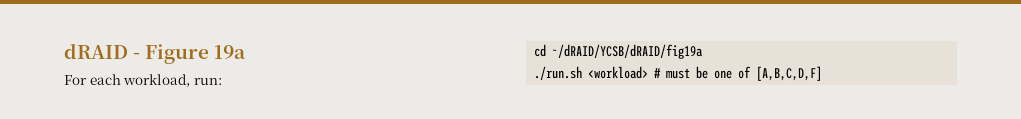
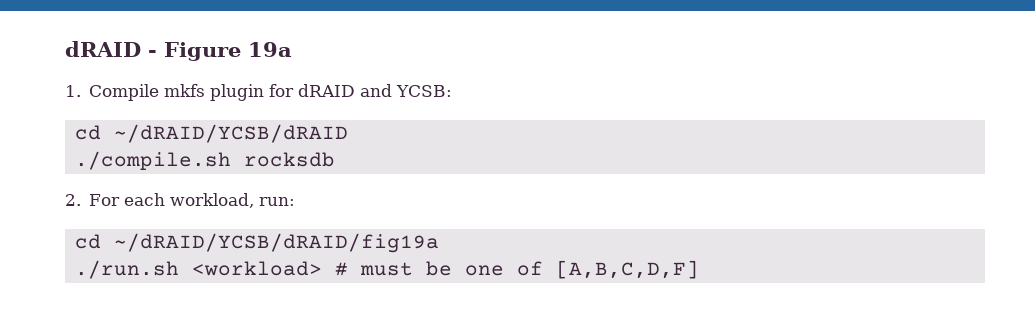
- For each workload, run:
+ 1. Compile mkfs plugin for dRAID and YCSB:
+ cd ~/dRAID/YCSB/dRAID
+ ./compile.sh rocksdb
+ 2. For each workload, run:

